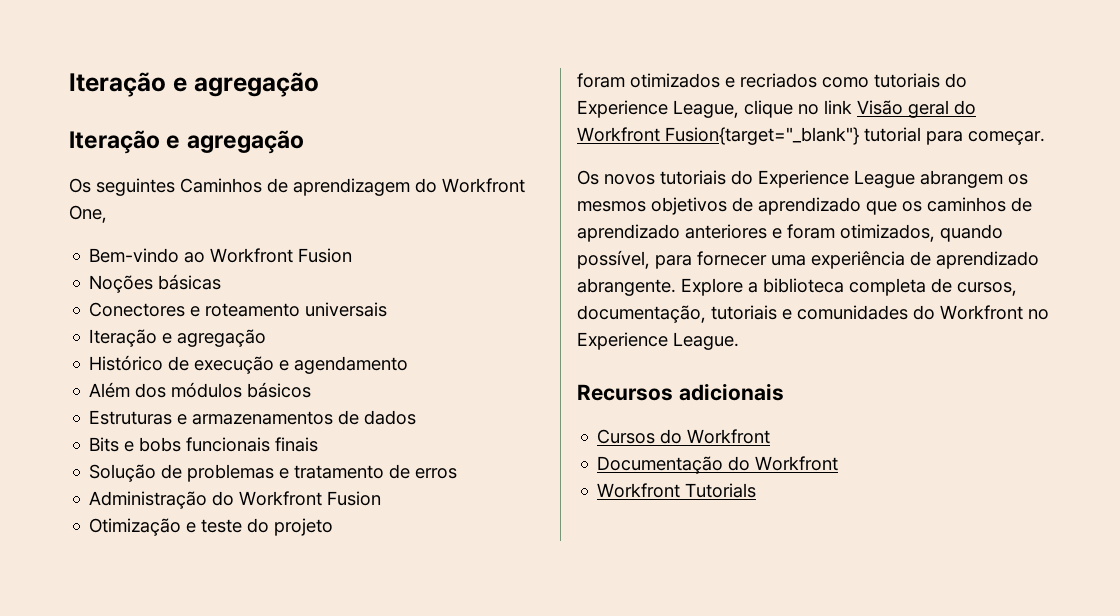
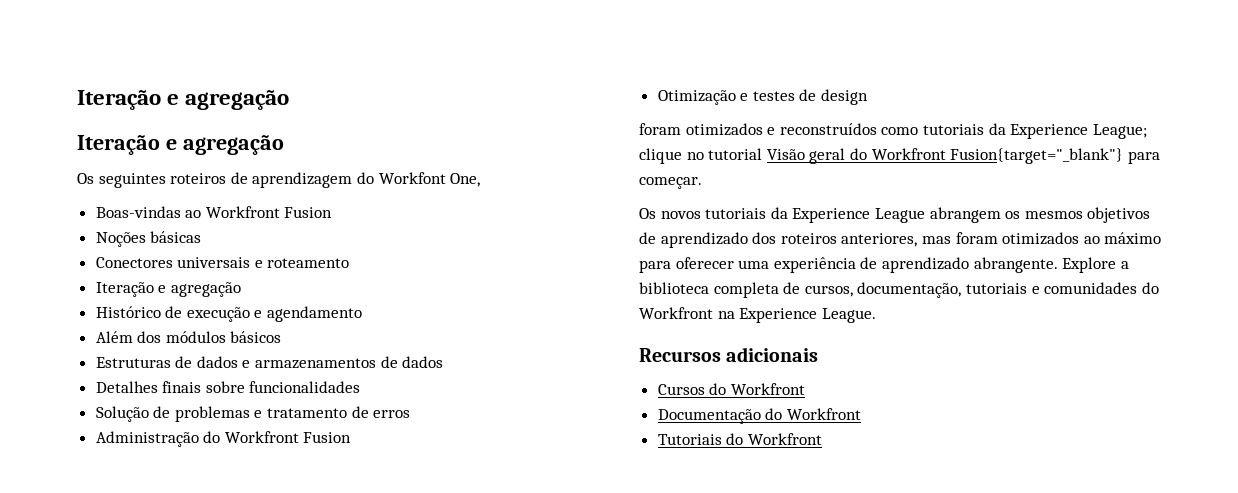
- Os seguintes Caminhos de aprendizagem do Workfront One,
+ Os seguintes roteiros de aprendizagem do Workfont One,
- Bem-vindo ao Workfront Fusion
+ Boas-vindas ao Workfront Fusion
- Conectores e roteamento universais
+ Conectores universais e roteamento
- Estruturas e armazenamentos de dados
+ Estruturas de dados e armazenamentos de dados
- Bits e bobs funcionais finais
+ Detalhes finais sobre funcionalidades
- Otimização e teste do projeto
+ Otimização e testes de design
- foram otimizados e recriados como tutoriais do Experience League, clique no link Visão geral do Workfront Fusion{target="_blank"} tutorial para começar.
+ foram otimizados e reconstruídos como tutoriais da Experience League; clique no tutorial Visão geral do Workfront Fusion{target="_blank"} para começar.
- Os novos tutoriais do Experience League abrangem os mesmos objetivos de aprendizado que os caminhos de aprendizado anteriores e foram otimizados, quando possível, para fornecer uma experiência de aprendizado abrangente.
+ Os novos tutoriais da Experience League abrangem os mesmos objetivos de aprendizado dos roteiros anteriores, mas foram otimizados ao máximo para oferecer uma experiência de aprendizado abrangente.
- Explore a biblioteca completa de cursos, documentação, tutoriais e comunidades do Workfront no Experience League.
+ Explore a biblioteca completa de cursos, documentação, tutoriais e comunidades do Workfront na Experience League.
- Workfront Tutorials
+ Tutoriais do Workfront

